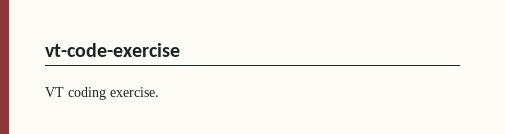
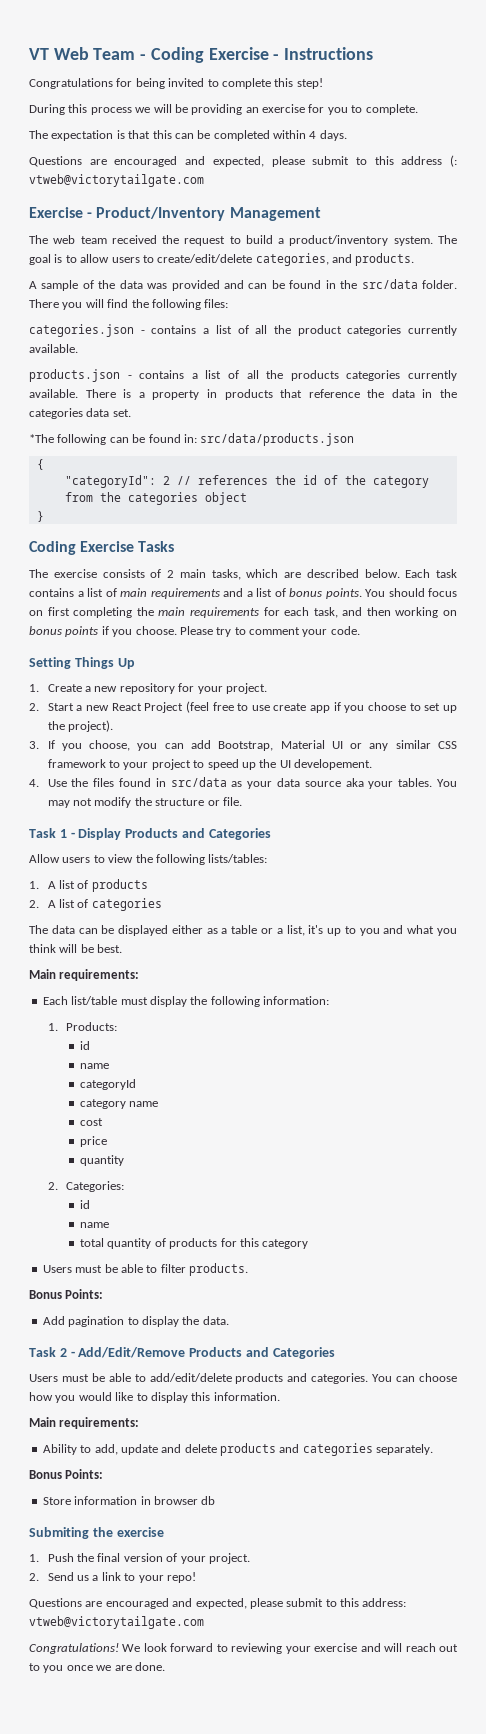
- vt-code-exercise
- VT coding exercise.
+ VT Web Team - Coding Exercise - Instructions
+ Congratulations for being invited to complete this step!
+ During this process we will be providing an exercise for you to complete.
+ The expectation is that this can be completed within 4 days.
+ Questions are encouraged and expected, please submit to this address (: vtweb@victorytailgate.com
+ Exercise - Product/Inventory Management
+ The web team received the request to build a product/inventory system. The goal is to allow users to create/edit/delete categories, and products.
+ A sample of the data was provided and can be found in the src/data folder. There you will find the following files:
+ categories.json - contains a list of all the product categories currently available.
+ products.json - contains a list of all the products categories currently available. There is a property in products that reference the data in the categories data set.
+ *The following can be found in: src/data/products.json
+ {
+ "categoryId": 2 // references the id of the category from the categories object
+ }
+ Coding Exercise Tasks
+ The exercise consists of 2 main tasks, which are described below. Each task contains a list of main requirements and a list of bonus points. You should focus on first completing the main requirements for each task, and then working on bonus points if you choose. Please try to comment your code.
+ Setting Things Up
+ 1. Create a new repository for your project.
+ 2. Start a new React Project (feel free to use create app if you choose to set up the project).
+ 3. If you choose, you can add Bootstrap, Material UI or any similar CSS framework to your project to speed up the UI developement.
+ 4. Use the files found in src/data as your data source aka your tables. You may not modify the structure or file.
+ Task 1 - Display Products and Categories
+ Allow users to view the following lists/tables:
+ 1. A list of products
+ 2. A list of categories
+ The data can be displayed either as a table or a list, it's up to you and what you think will be best.
+ Main requirements:
+ Each list/table must display the following information:
+ 1. Products:
+ id
+ name
+ categoryId
+ category name
+ cost
+ price
+ quantity
+ 2. Categories:
+ id
+ name
+ total quantity of products for this category
+ Users must be able to filter products.
+ Bonus Points:
+ Add pagination to display the data.
+ Task 2 - Add/Edit/Remove Products and Categories
+ Users must be able to add/edit/delete products and categories. You can choose how you would like to display this information.
+ Main requirements:
+ Ability to add, update and delete products and categories separately.
+ Bonus Points:
+ Store information in browser db
+ Submiting the exercise
+ 1. Push the final version of your project.
+ 2. Send us a link to your repo!
+ Questions are encouraged and expected, please submit to this address: vtweb@victorytailgate.com
+ Congratulations! We look forward to reviewing your exercise and will reach out to you once we are done.

